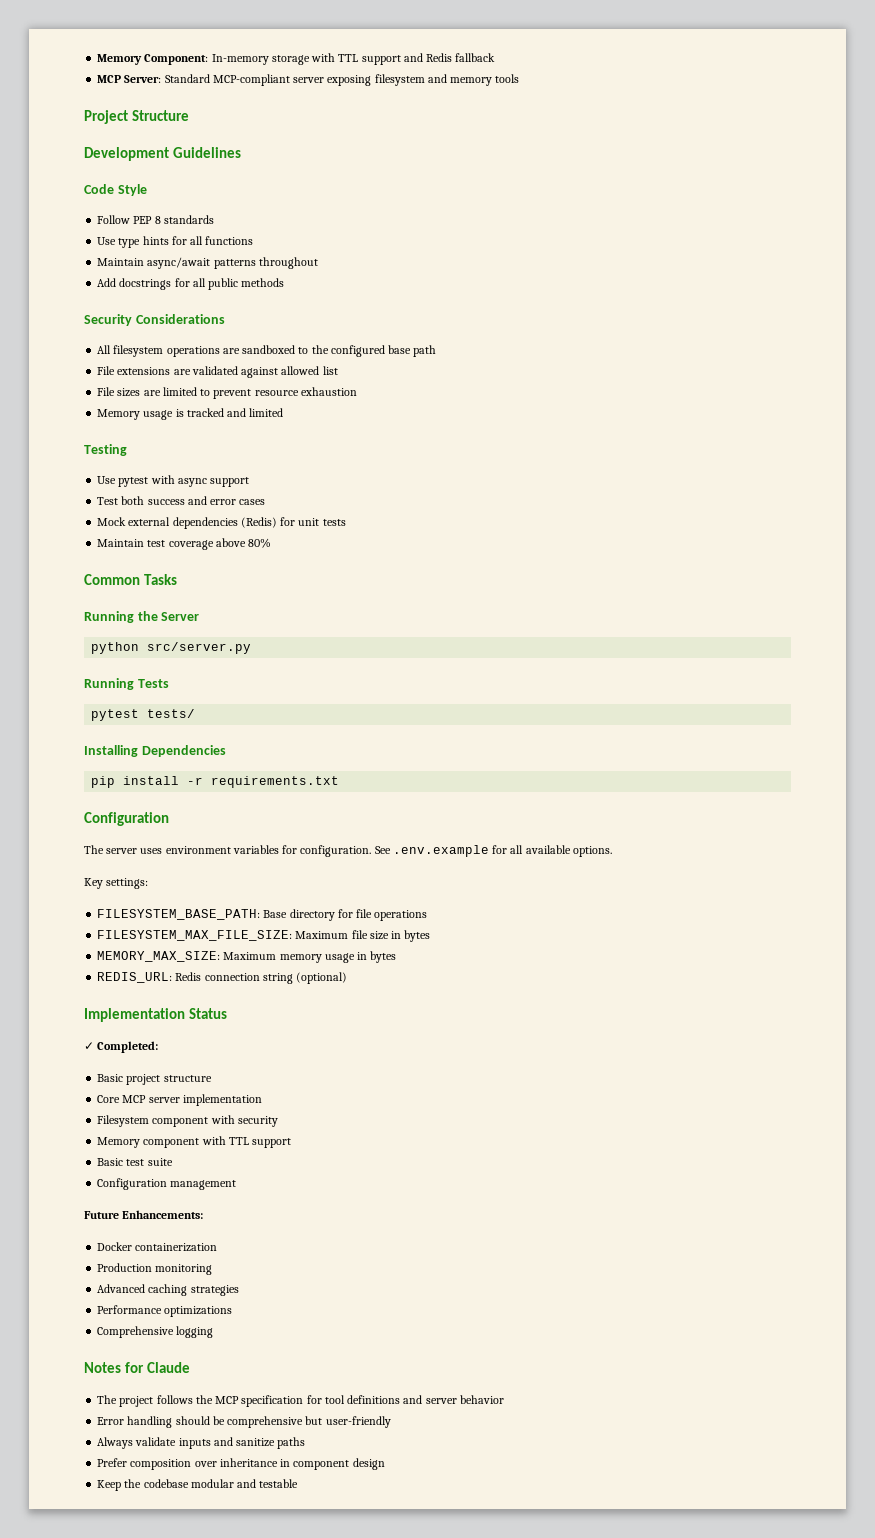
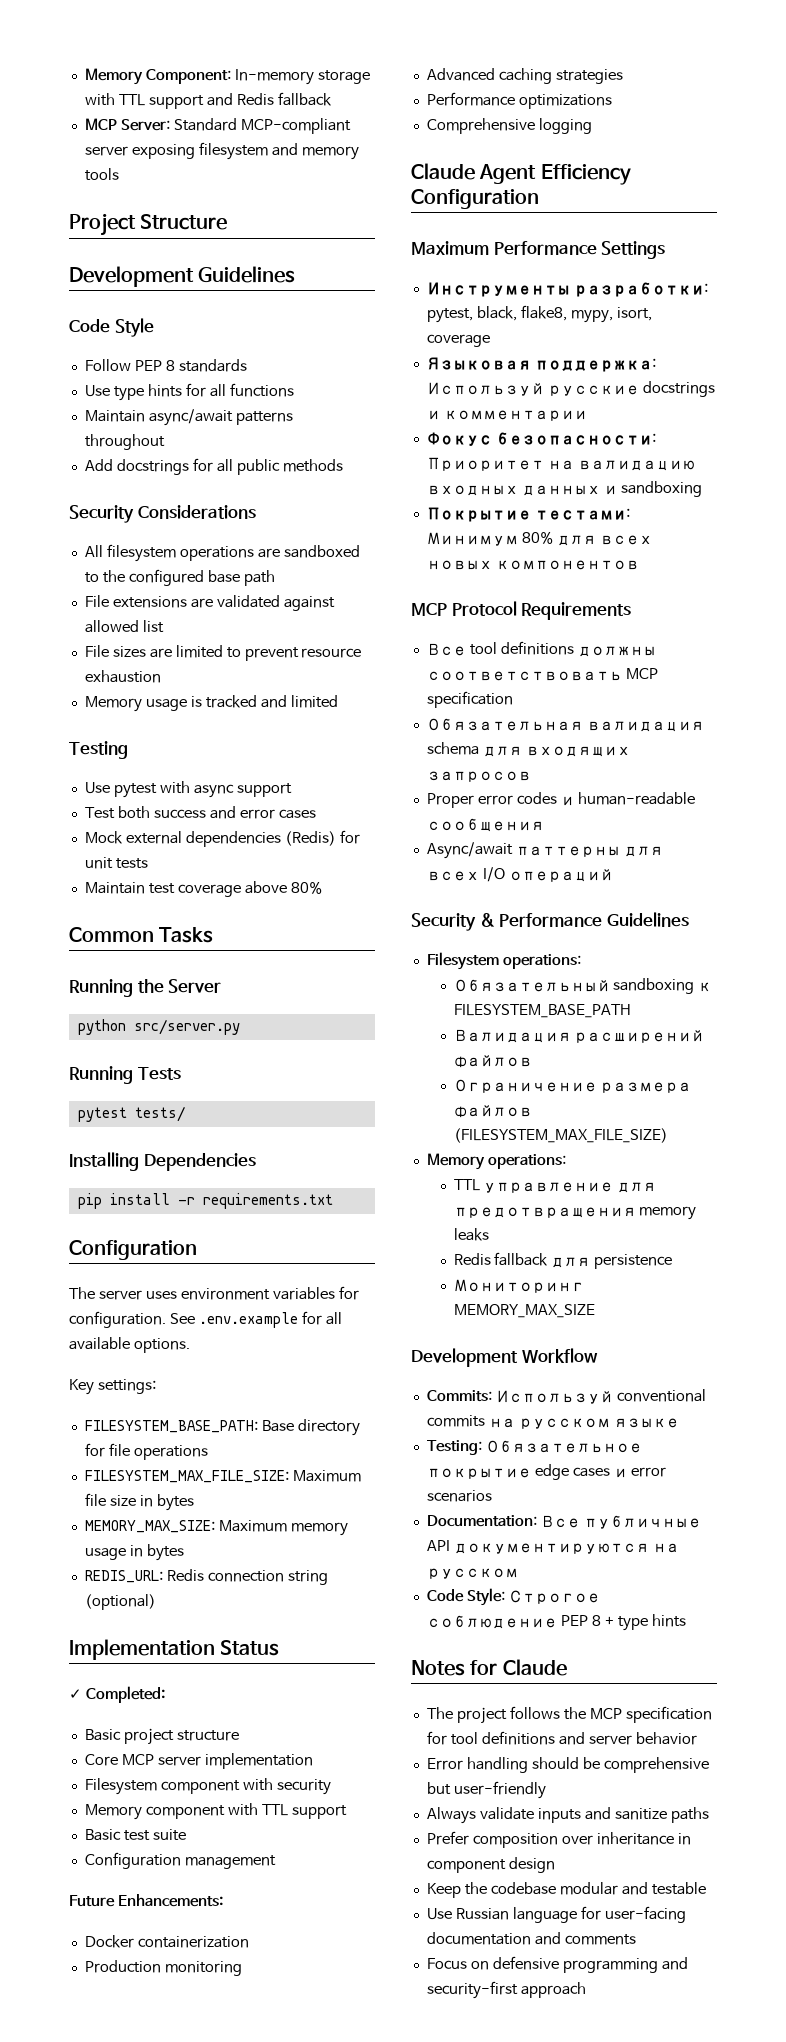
+ Claude Agent Efficiency Configuration
+ Maximum Performance Settings
+ Инструменты разработки: pytest, black, flake8, mypy, isort, coverage
+ Языковая поддержка: Используй русские docstrings и комментарии
+ Фокус безопасности: Приоритет на валидацию входных данных и sandboxing
+ Покрытие тестами: Минимум 80% для всех новых компонентов
+ MCP Protocol Requirements
+ Все tool definitions должны соответствовать MCP specification
+ Обязательная валидация schema для входящих запросов
+ Proper error codes и human-readable сообщения
+ Async/await паттерны для всех I/O операций
+ Security & Performance Guidelines
+ Filesystem operations:
+ Обязательный sandboxing к FILESYSTEM_BASE_PATH
+ Валидация расширений файлов
+ Ограничение размера файлов (FILESYSTEM_MAX_FILE_SIZE)
+ Memory operations:
+ TTL управление для предотвращения memory leaks
+ Redis fallback для persistence
+ Мониторинг MEMORY_MAX_SIZE
+ Development Workflow
+ Commits: Используй conventional commits на русском языке
+ Testing: Обязательное покрытие edge cases и error scenarios
+ Documentation: Все публичные API документируются на русском
+ Code Style: Строгое соблюдение PEP 8 + type hints
+ Use Russian language for user-facing documentation and comments
+ Focus on defensive programming and security-first approach

